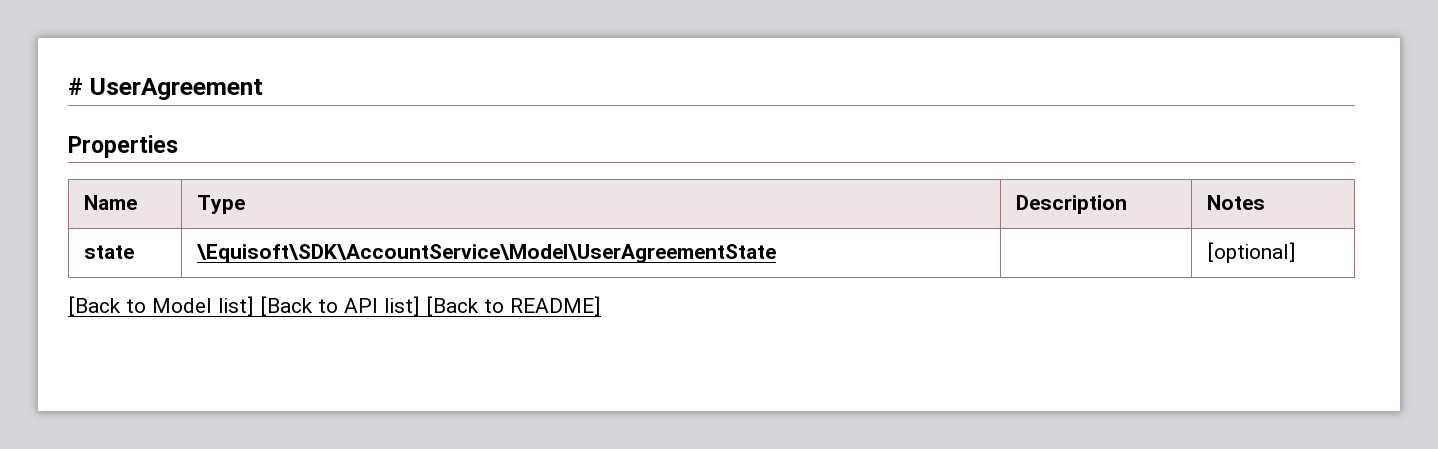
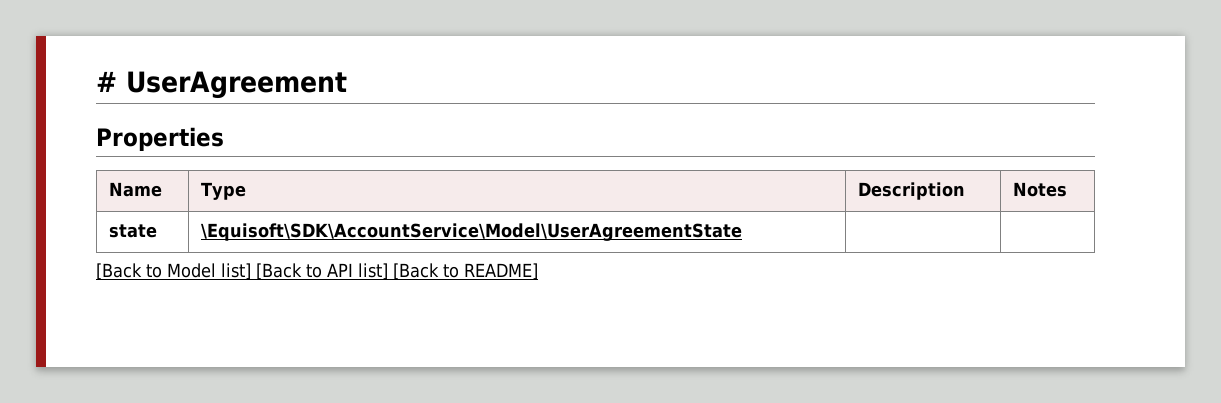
- state | \Equisoft\SDK\AccountService\Model\UserAgreementState | | [optional]
+ state | \Equisoft\SDK\AccountService\Model\UserAgreementState | |

